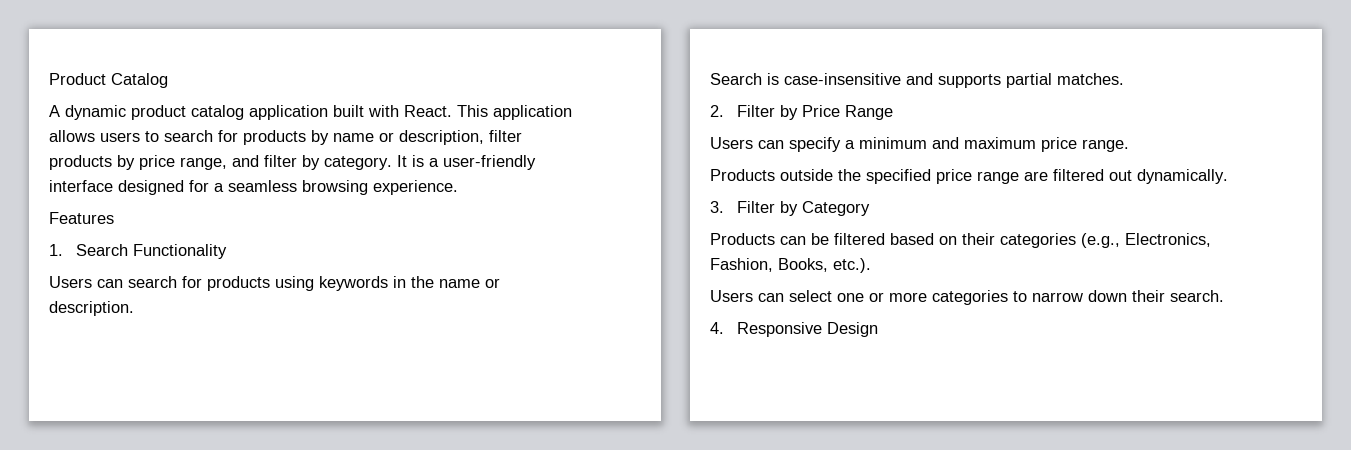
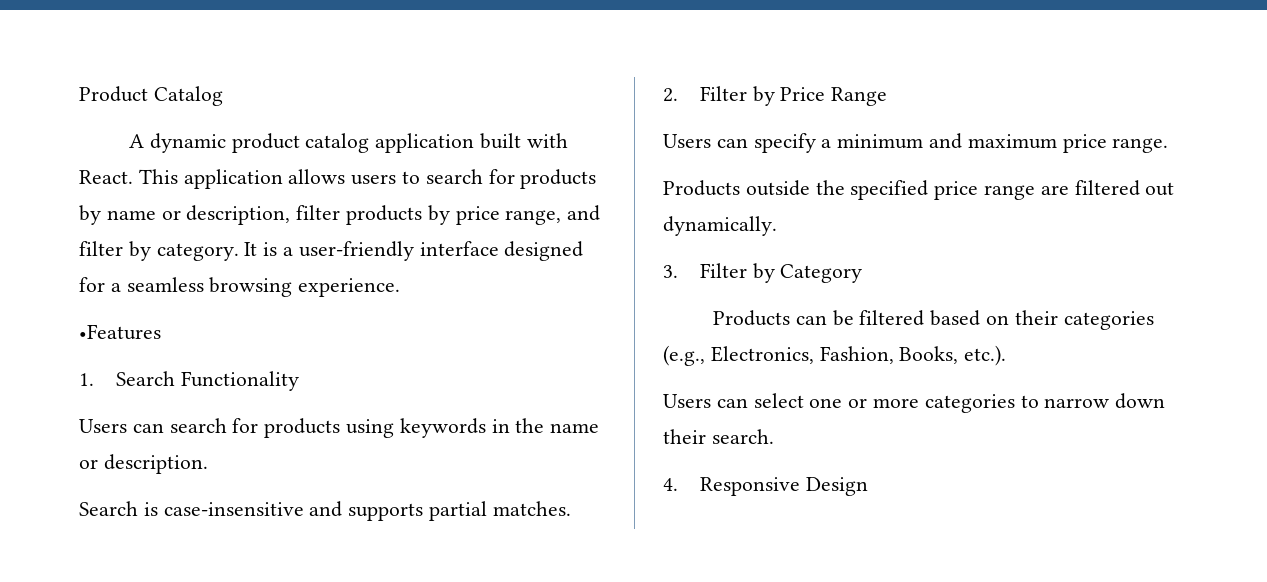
- Features
+ •Features

